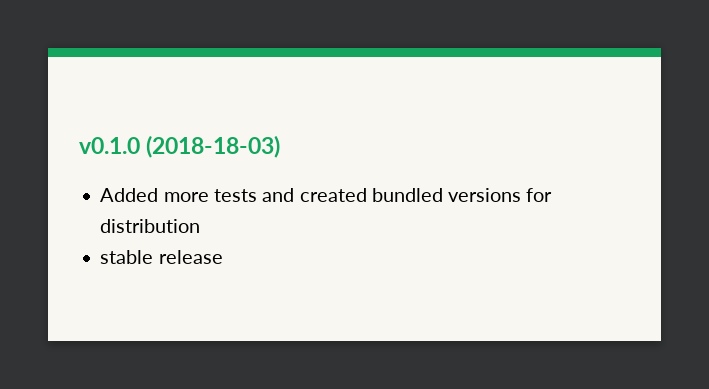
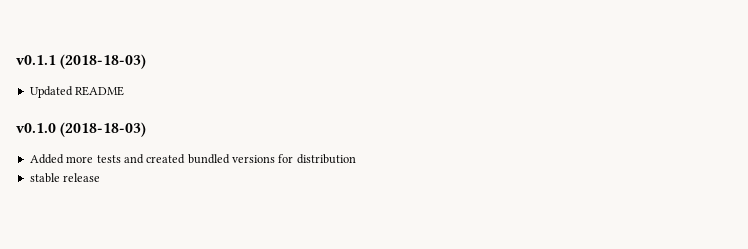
+ v0.1.1 (2018-18-03)
+ Updated README

